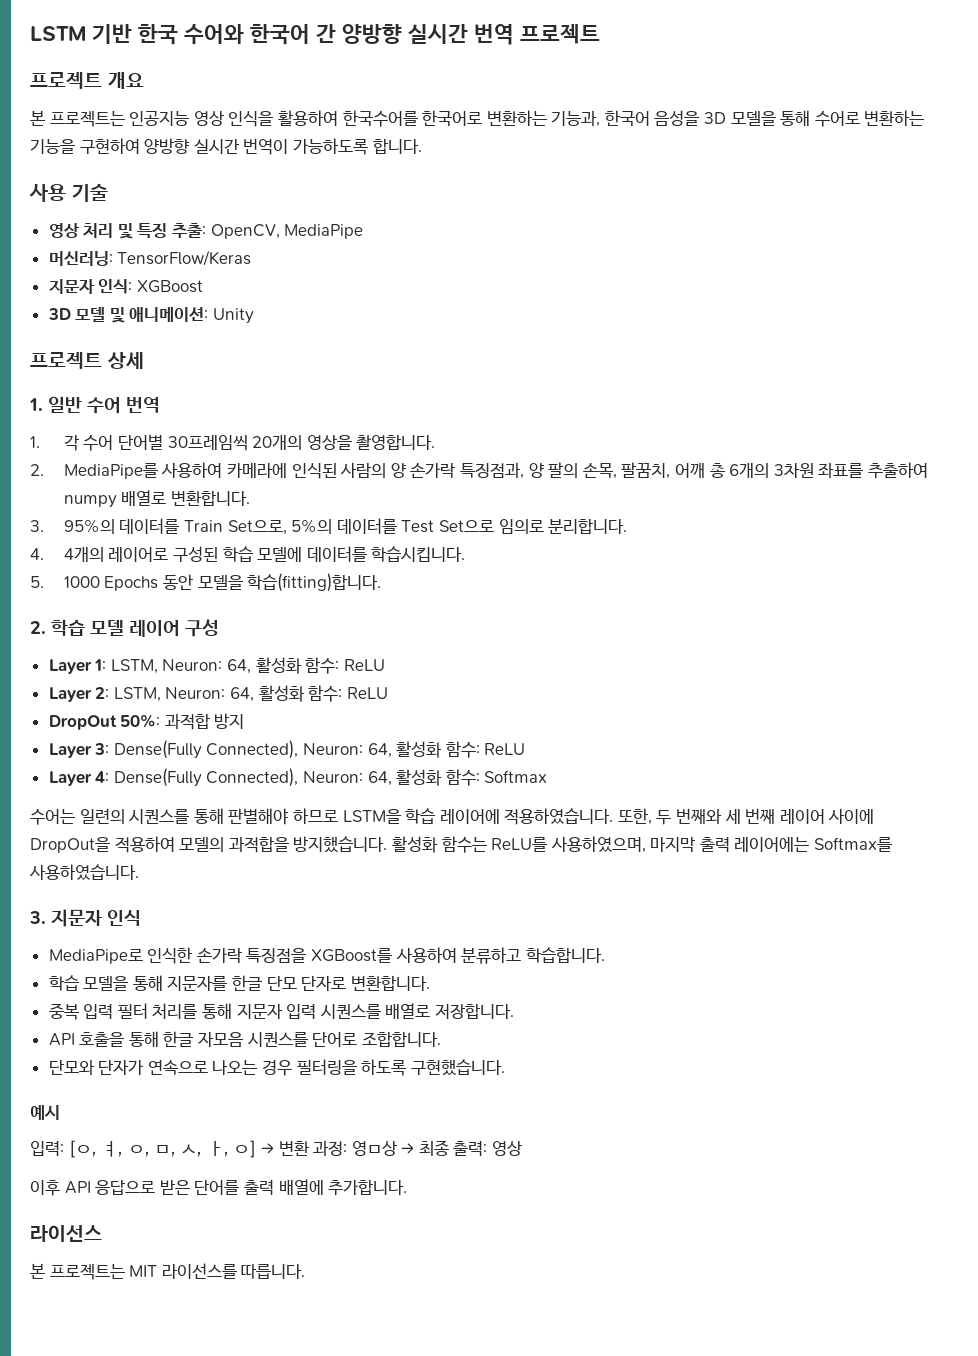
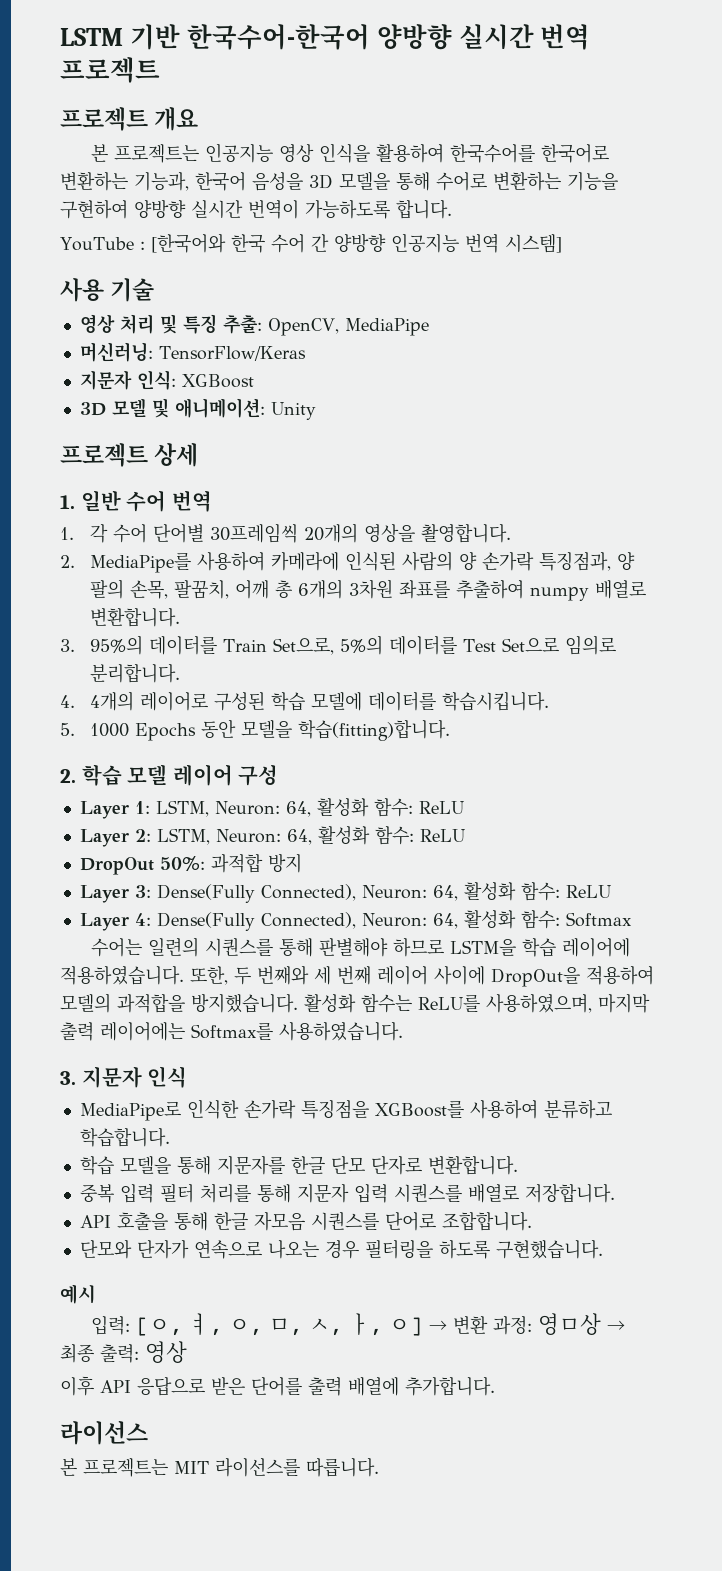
- LSTM 기반 한국 수어와 한국어 간 양방향 실시간 번역 프로젝트
+ LSTM 기반 한국수어-한국어 양방향 실시간 번역 프로젝트
+ YouTube : [한국어와 한국 수어 간 양방향 인공지능 번역 시스템]

